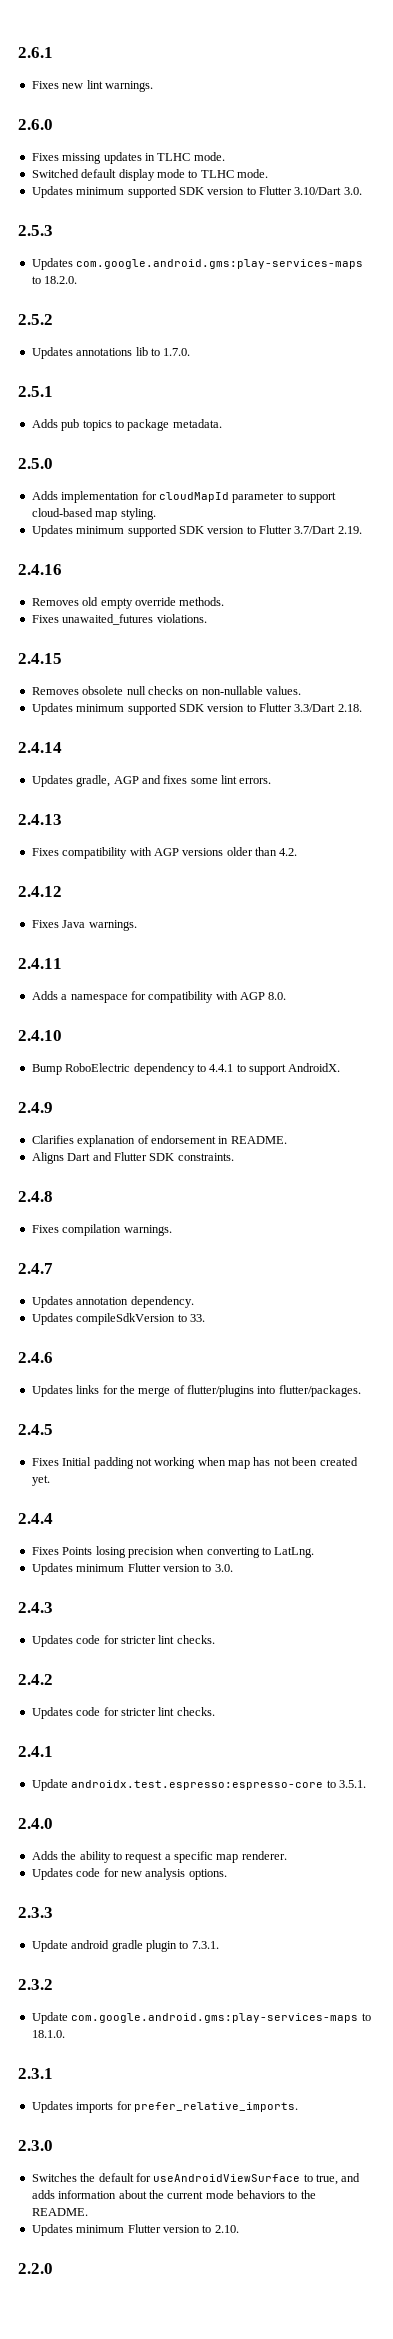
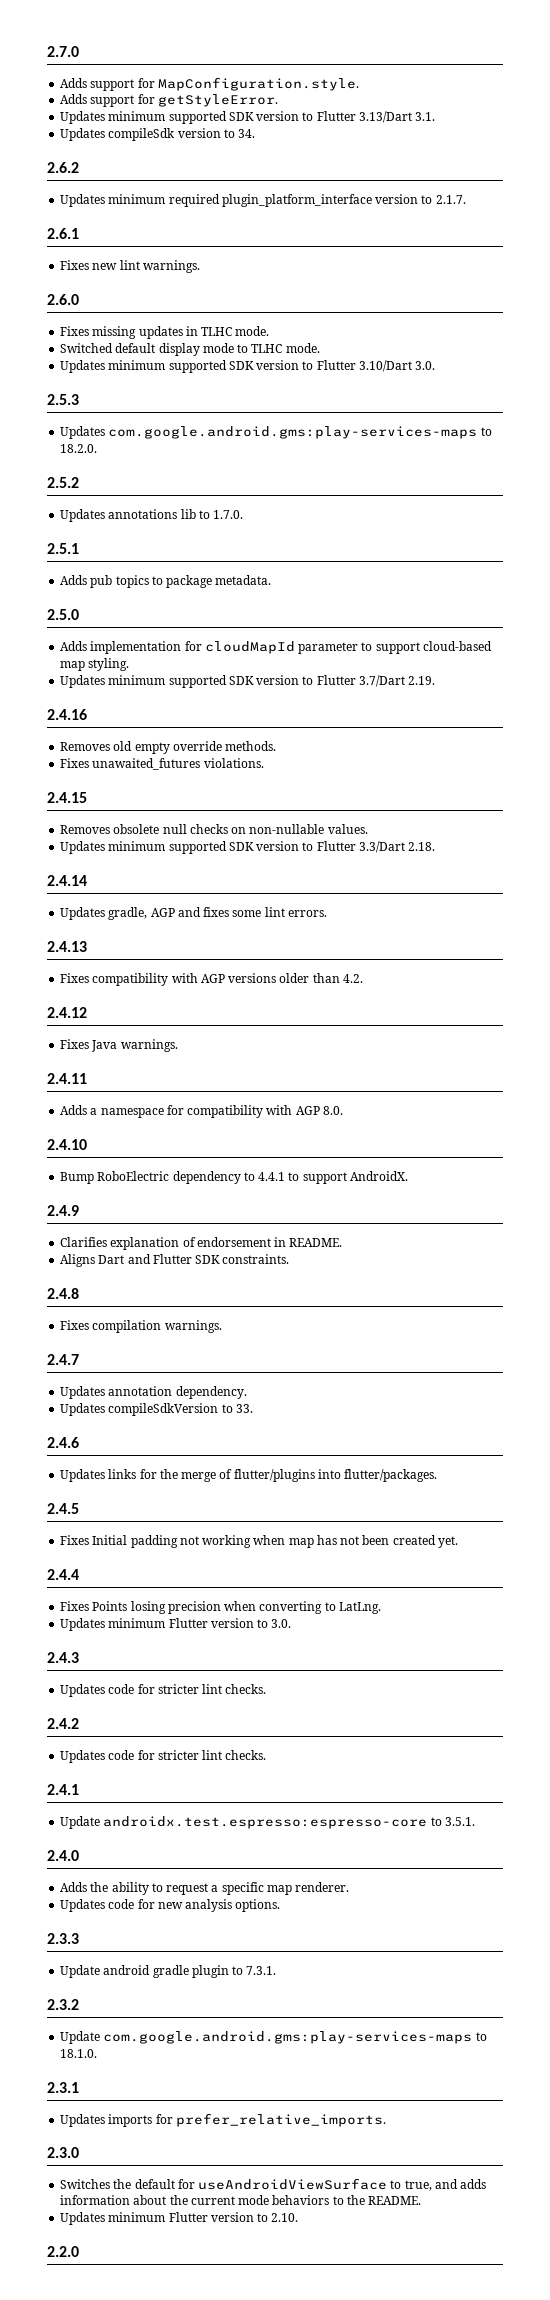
+ 2.7.0
+ Adds support for MapConfiguration.style.
+ Adds support for getStyleError.
+ Updates minimum supported SDK version to Flutter 3.13/Dart 3.1.
+ Updates compileSdk version to 34.
+ 2.6.2
+ Updates minimum required plugin_platform_interface version to 2.1.7.

